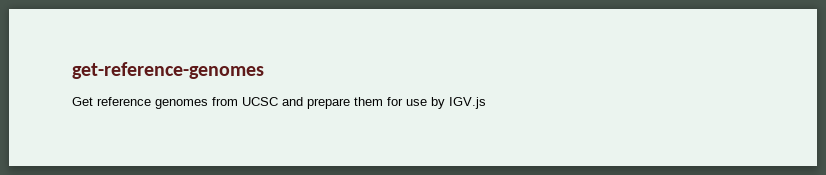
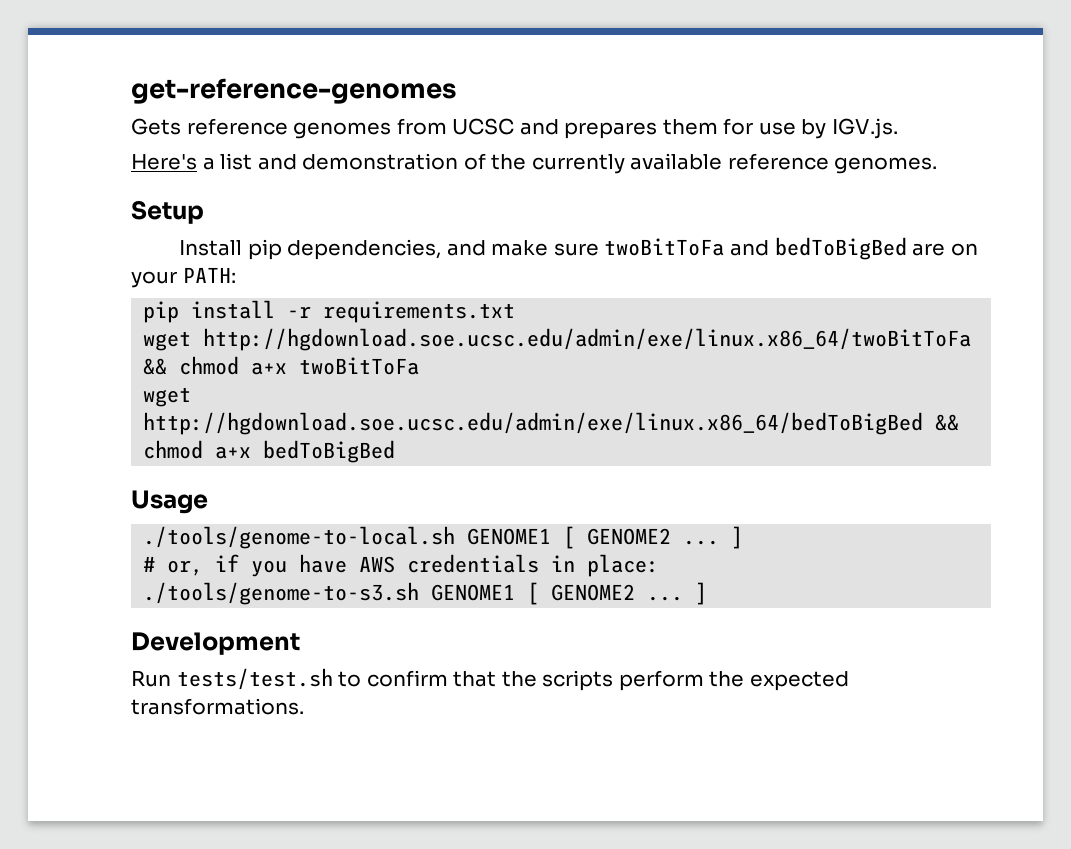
- Get reference genomes from UCSC and prepare them for use by IGV.js
+ Gets reference genomes from UCSC and prepares them for use by IGV.js.
+ Here's a list and demonstration of the currently available reference genomes.
+ Setup
+ Install pip dependencies, and make sure twoBitToFa and bedToBigBed are on your PATH:
+ pip install -r requirements.txt
+ wget http://hgdownload.soe.ucsc.edu/admin/exe/linux.x86_64/twoBitToFa && chmod a+x twoBitToFa
+ wget http://hgdownload.soe.ucsc.edu/admin/exe/linux.x86_64/bedToBigBed && chmod a+x bedToBigBed
+ Usage
+ ./tools/genome-to-local.sh GENOME1 [ GENOME2 ... ]
+ # or, if you have AWS credentials in place:
+ ./tools/genome-to-s3.sh GENOME1 [ GENOME2 ... ]
+ Development
+ Run tests/test.sh to confirm that the scripts perform the expected transformations.

